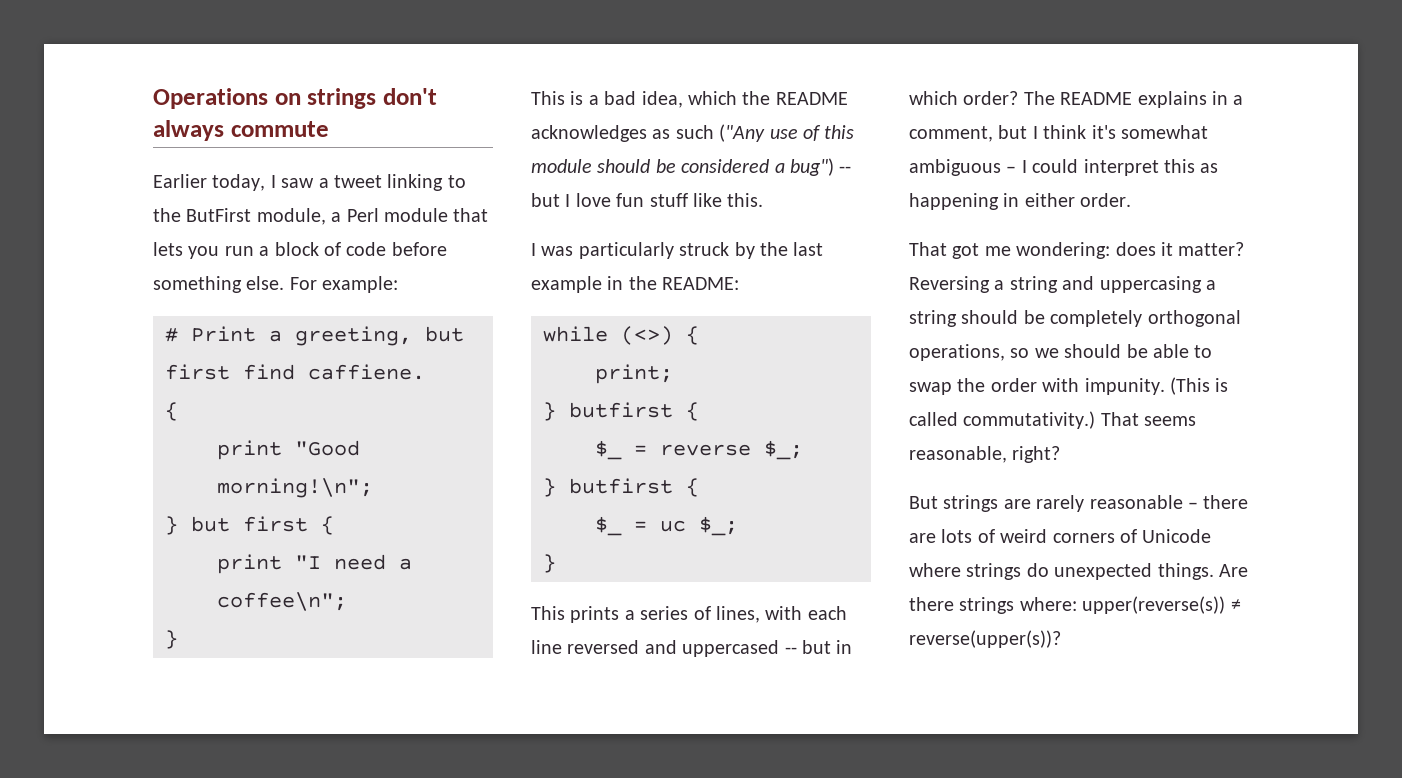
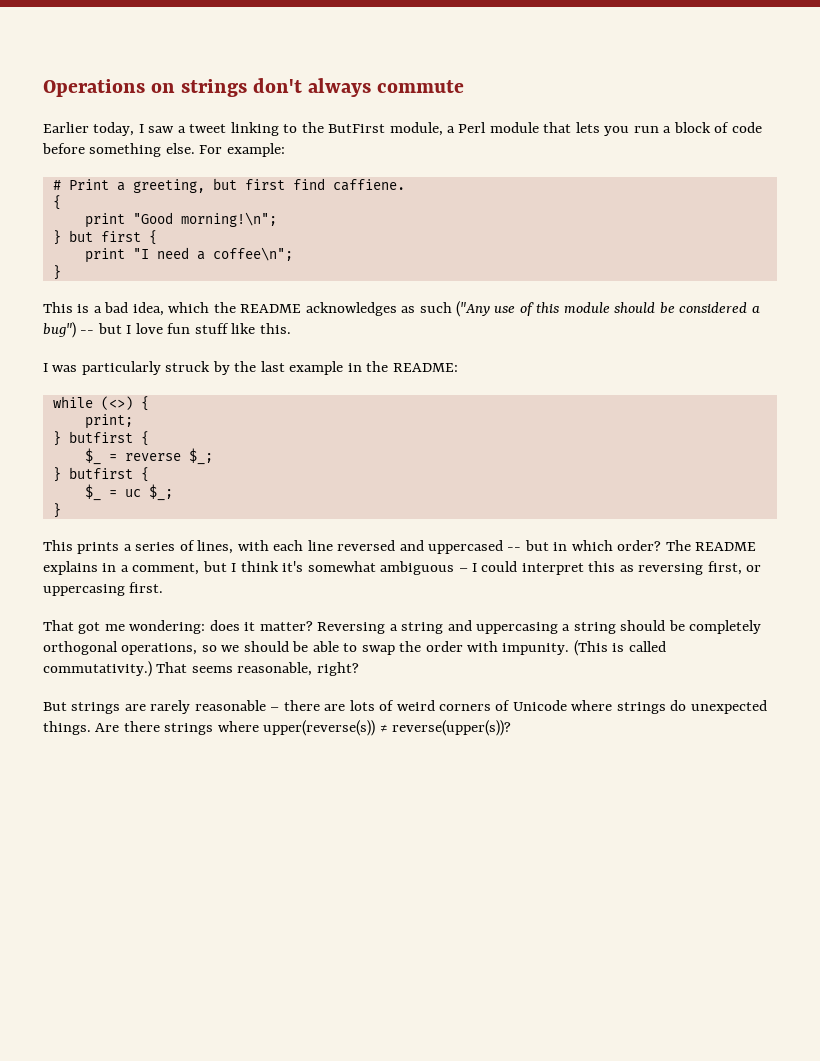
- The README explains in a comment, but I think it's somewhat ambiguous – I could interpret this as happening in either order.
+ The README explains in a comment, but I think it's somewhat ambiguous – I could interpret this as reversing first, or uppercasing first.
- Are there strings where: upper(reverse(s)) ≠ reverse(upper(s))?
+ Are there strings where upper(reverse(s)) ≠ reverse(upper(s))?

